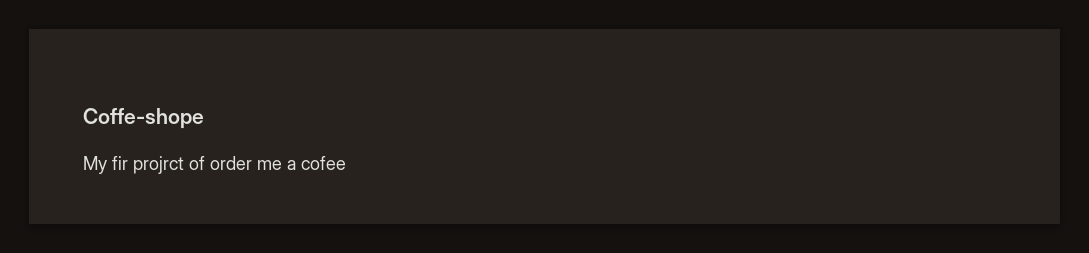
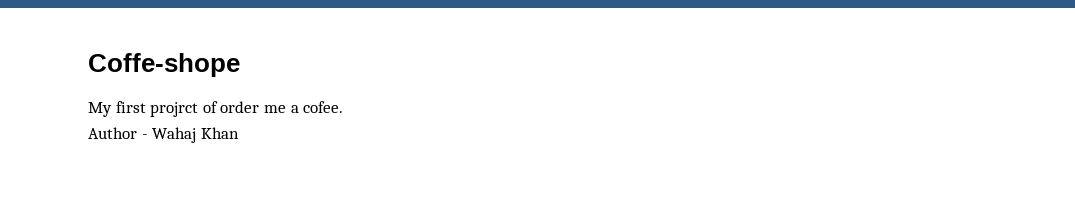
- My fir projrct of order me a cofee
+ My first projrct of order me a cofee.
+ Author - Wahaj Khan

